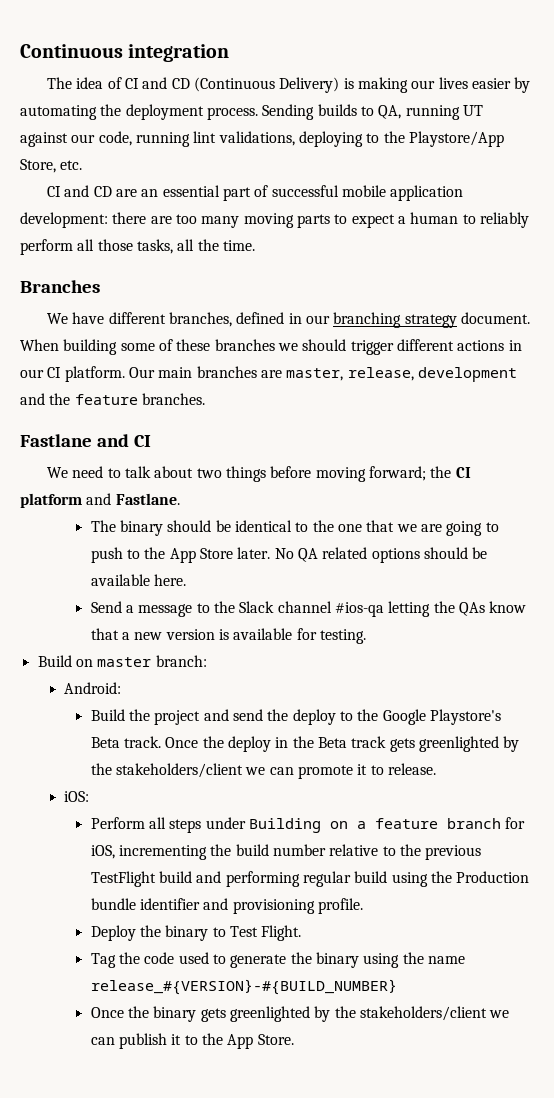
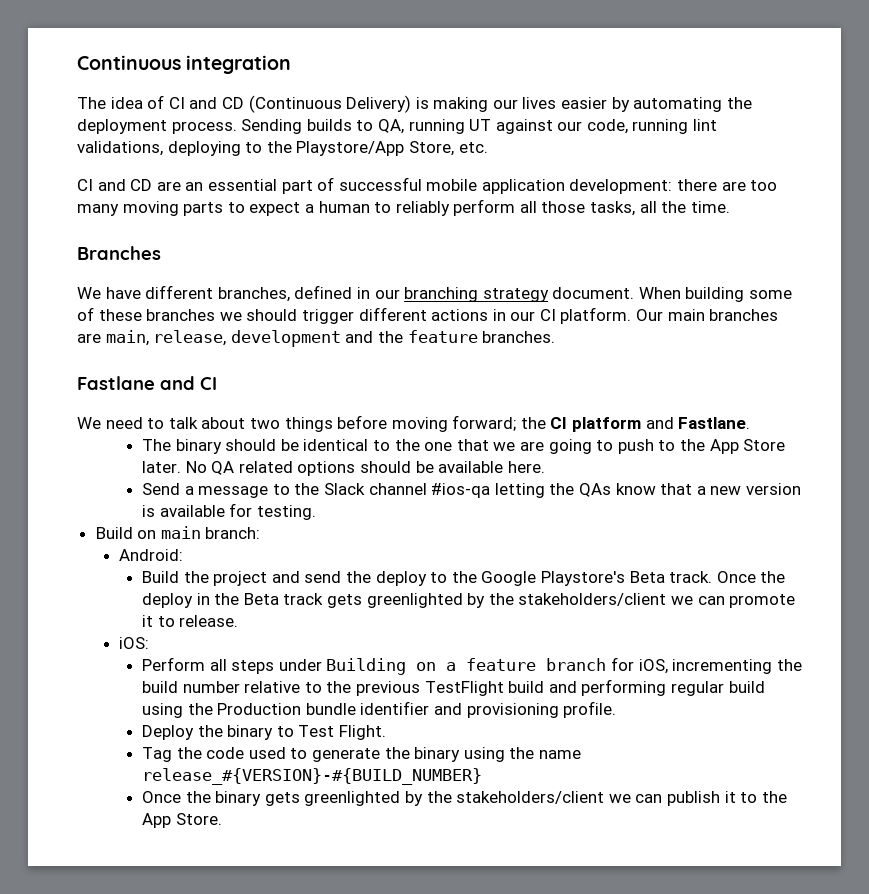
- Our main branches are master, release, development and the feature branches.
+ Our main branches are main, release, development and the feature branches.
- Build on master branch:
+ Build on main branch:

